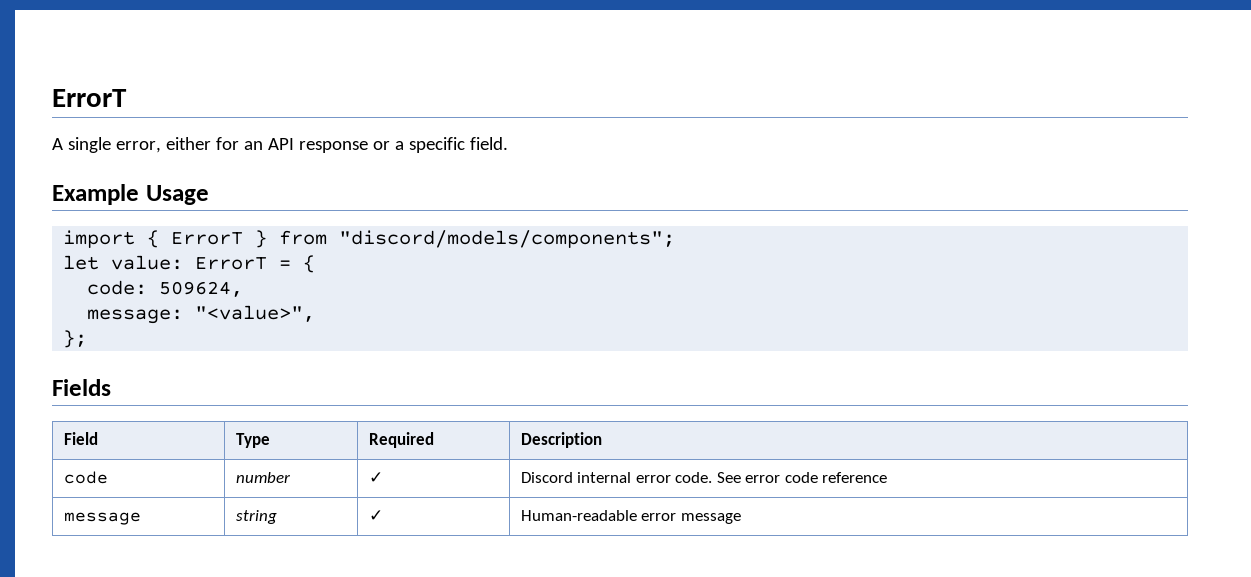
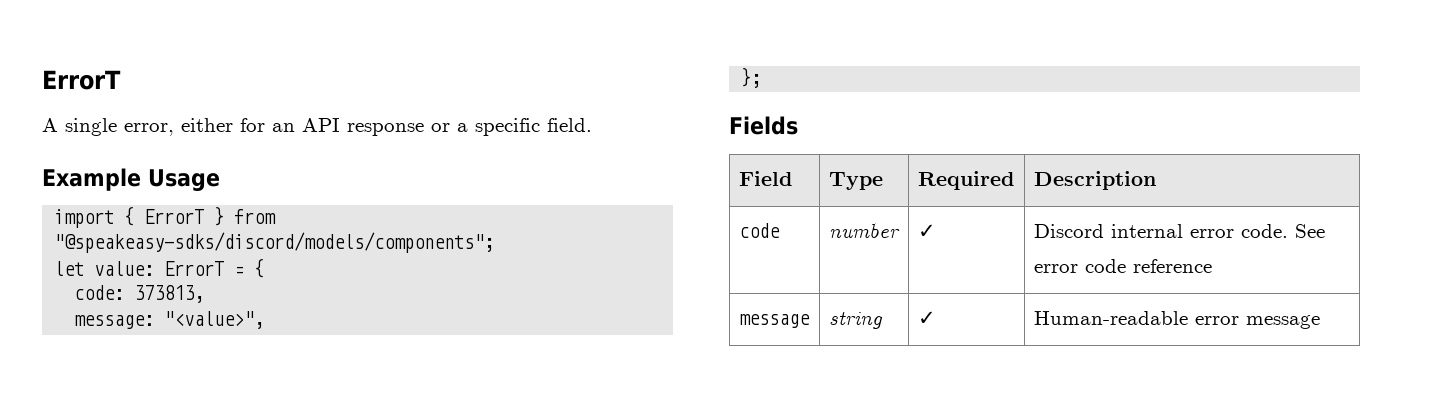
- import { ErrorT } from "discord/models/components";
+ import { ErrorT } from "@speakeasy-sdks/discord/models/components";
- code: 509624,
+ code: 373813,

